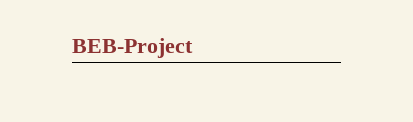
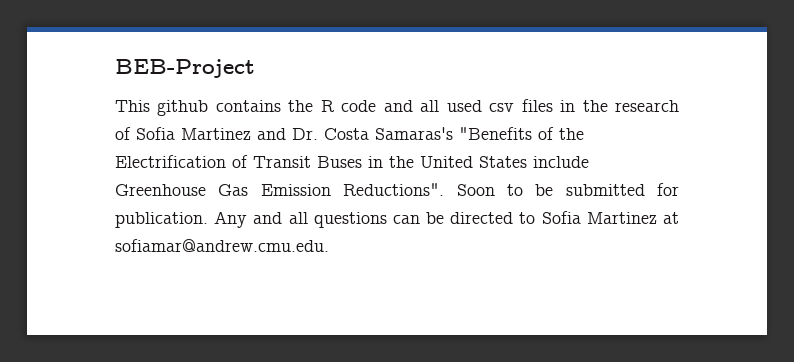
+ This github contains the R code and all used csv files in the research of Sofia Martinez and Dr. Costa Samaras's "Benefits of the Electrification of Transit Buses in the United States include Greenhouse Gas Emission Reductions". Soon to be submitted for publication. Any and all questions can be directed to Sofia Martinez at sofiamar@andrew.cmu.edu.

